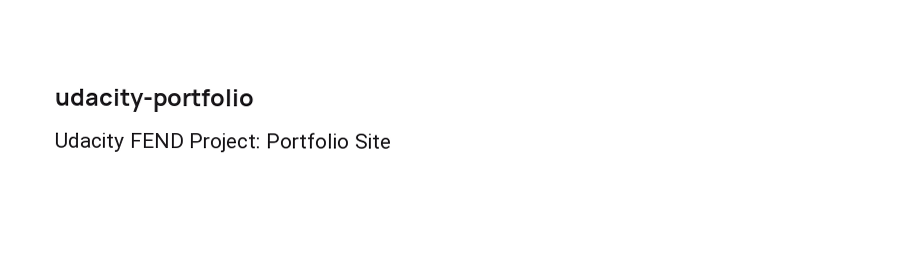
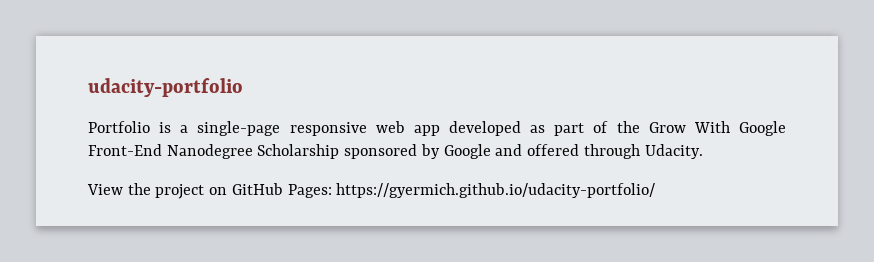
- Udacity FEND Project: Portfolio Site
+ Portfolio is a single-page responsive web app developed as part of the Grow With Google Front-End Nanodegree Scholarship sponsored by Google and offered through Udacity.
+ View the project on GitHub Pages: https://gyermich.github.io/udacity-portfolio/

